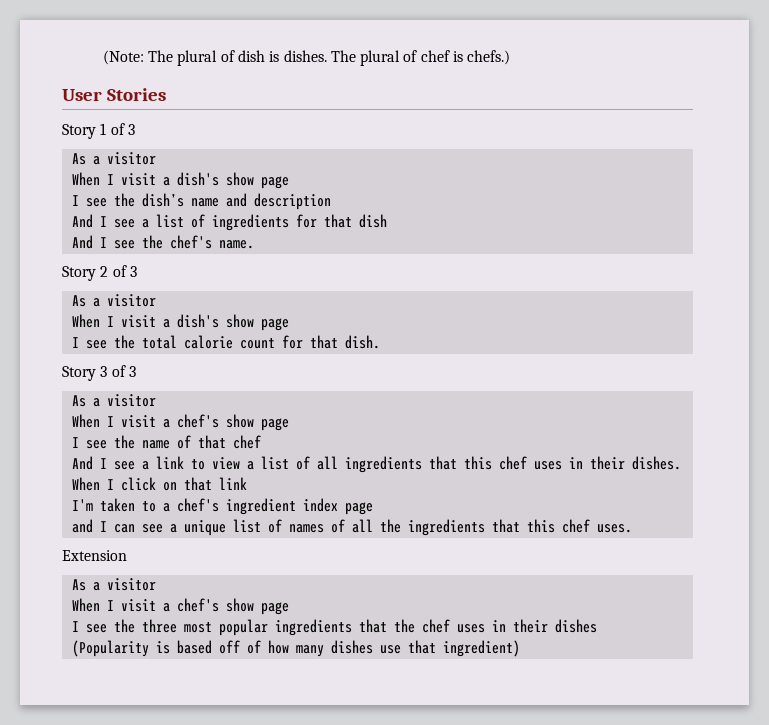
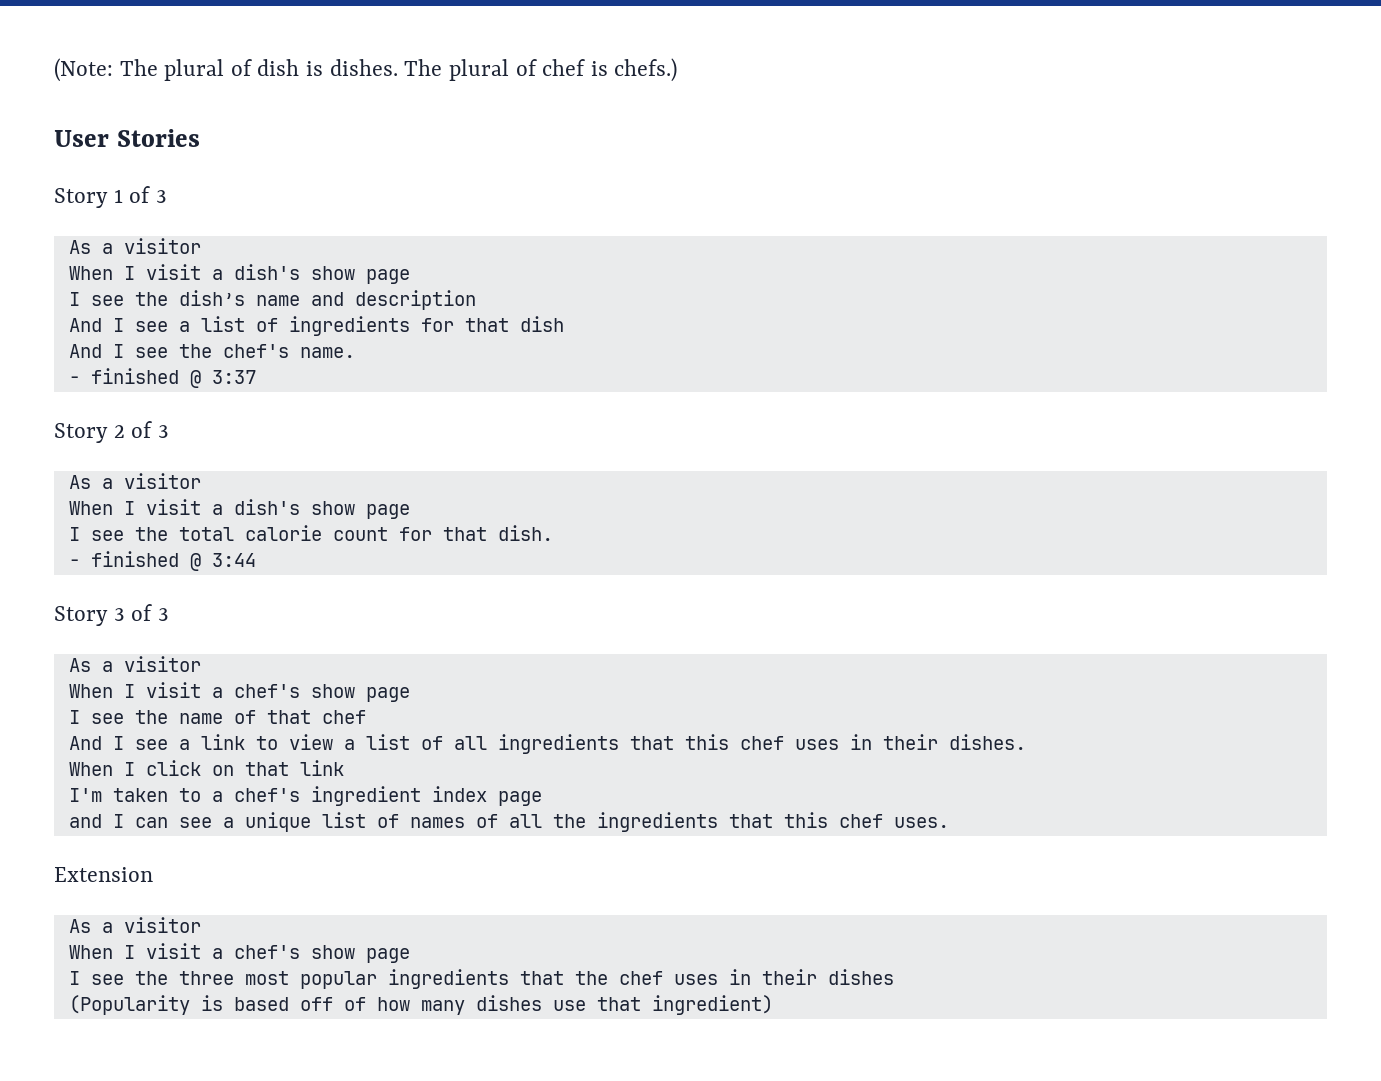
+ - finished @ 3:37
+ - finished @ 3:44

